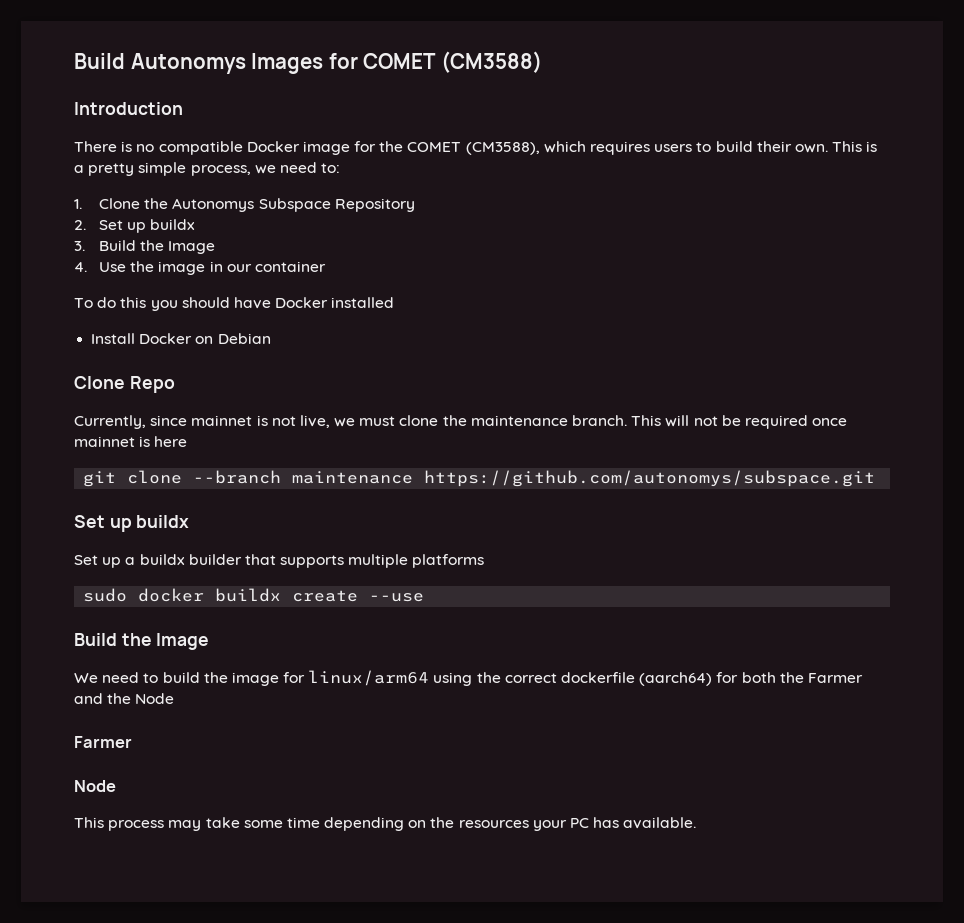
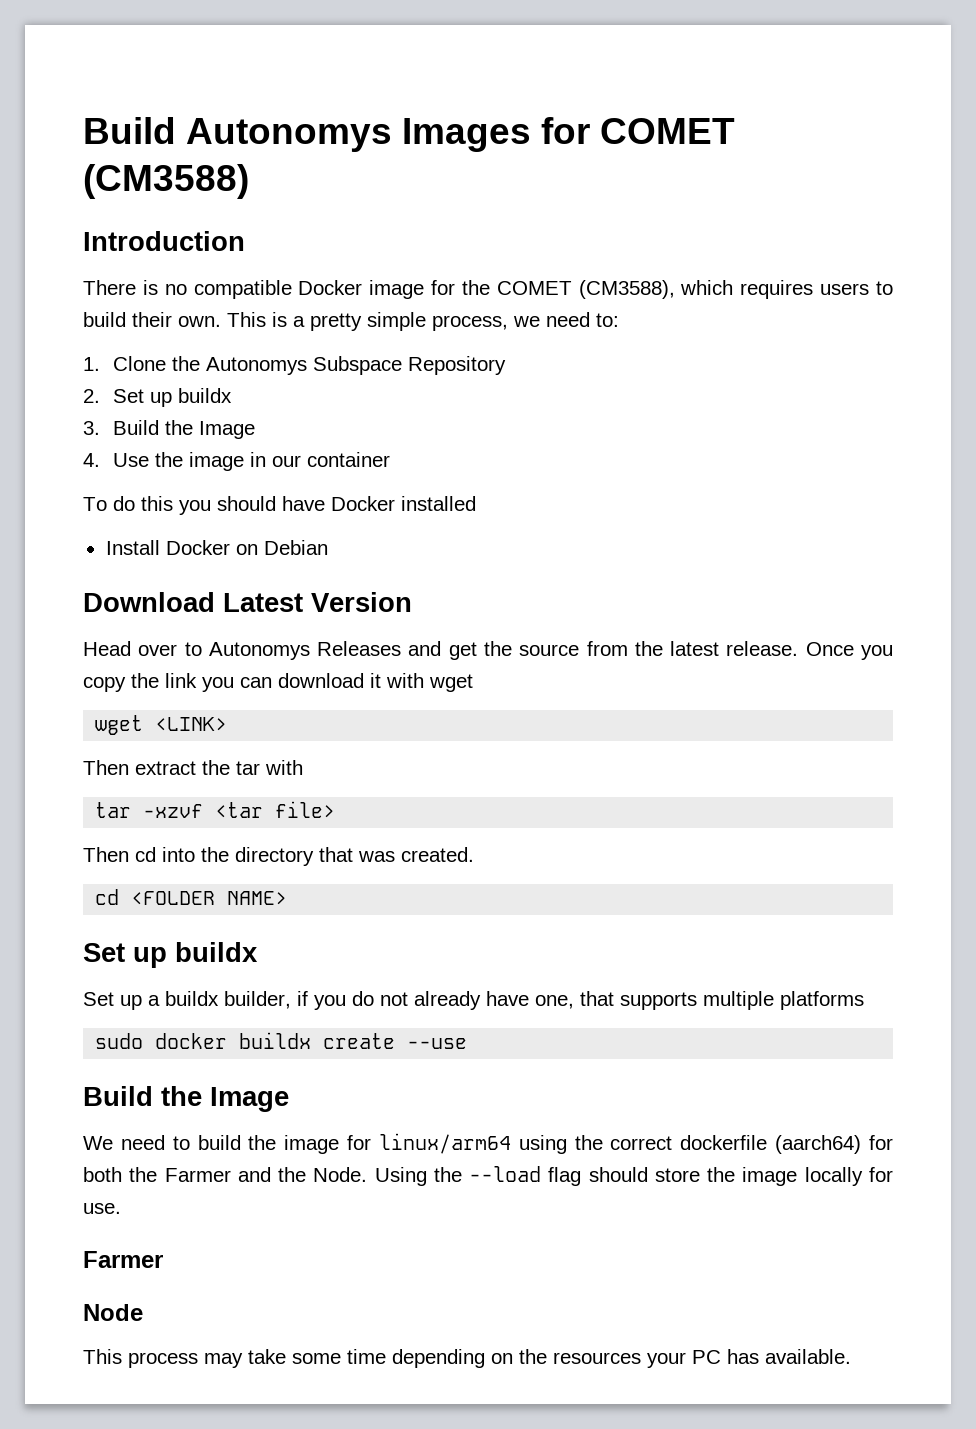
- Clone Repo
- Currently, since mainnet is not live, we must clone the maintenance branch. This will not be required once mainnet is here
- git clone --branch maintenance https://github.com/autonomys/subspace.git
+ Download Latest Version
+ Head over to Autonomys Releases and get the source from the latest release. Once you copy the link you can download it with wget
+ wget <LINK>
+ Then extract the tar with
+ tar -xzvf <tar file>
+ Then cd into the directory that was created.
+ cd <FOLDER NAME>
- Set up a buildx builder that supports multiple platforms
+ Set up a buildx builder, if you do not already have one, that supports multiple platforms
- We need to build the image for linux/arm64 using the correct dockerfile (aarch64) for both the Farmer and the Node
+ We need to build the image for linux/arm64 using the correct dockerfile (aarch64) for both the Farmer and the Node. Using the --load flag should store the image locally for use.

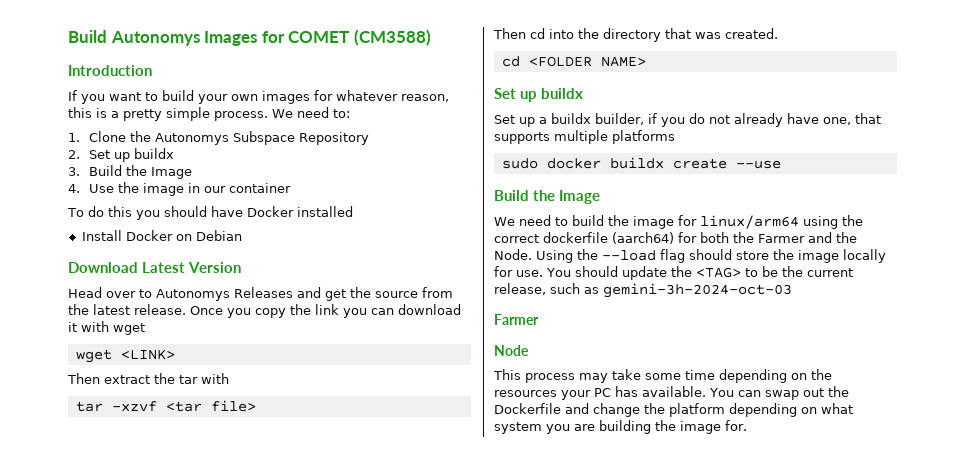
- There is no compatible Docker image for the COMET (CM3588), which requires users to build their own. This is a pretty simple process, we need to:
+ If you want to build your own images for whatever reason, this is a pretty simple process. We need to:
+ You should update the <TAG> to be the current release, such as gemini-3h-2024-oct-03
+ You can swap out the Dockerfile and change the platform depending on what system you are building the image for.

